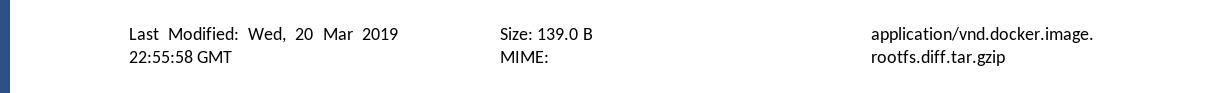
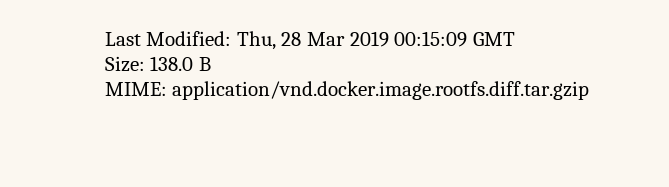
- Last Modified: Wed, 20 Mar 2019 22:55:58 GMT
+ Last Modified: Thu, 28 Mar 2019 00:15:09 GMT
- Size: 139.0 B
+ Size: 138.0 B

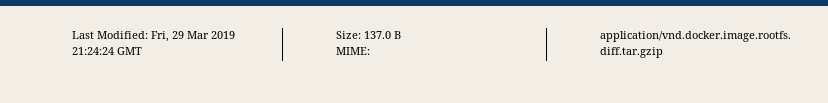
- Last Modified: Thu, 28 Mar 2019 00:15:09 GMT
+ Last Modified: Fri, 29 Mar 2019 21:24:24 GMT
- Size: 138.0 B
+ Size: 137.0 B

